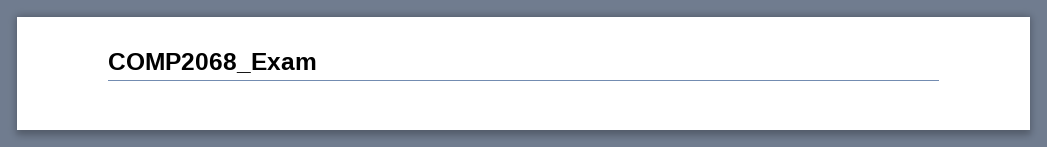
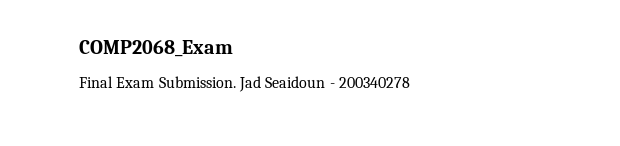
+ Final Exam Submission. Jad Seaidoun - 200340278

